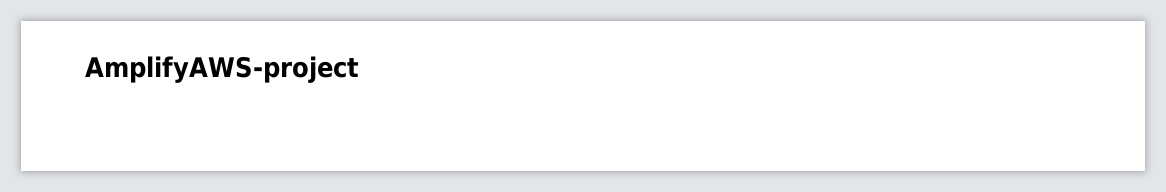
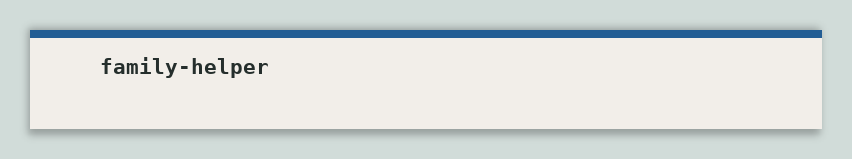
- AmplifyAWS-project
+ family-helper

